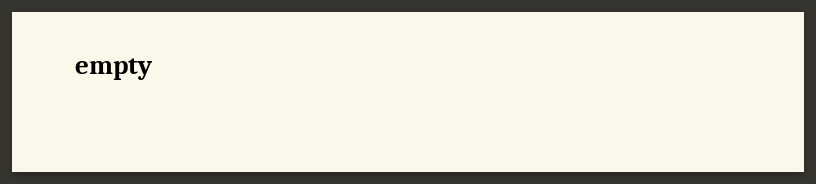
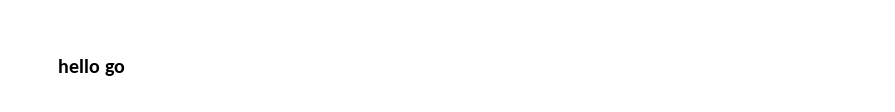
- empty
+ hello go

